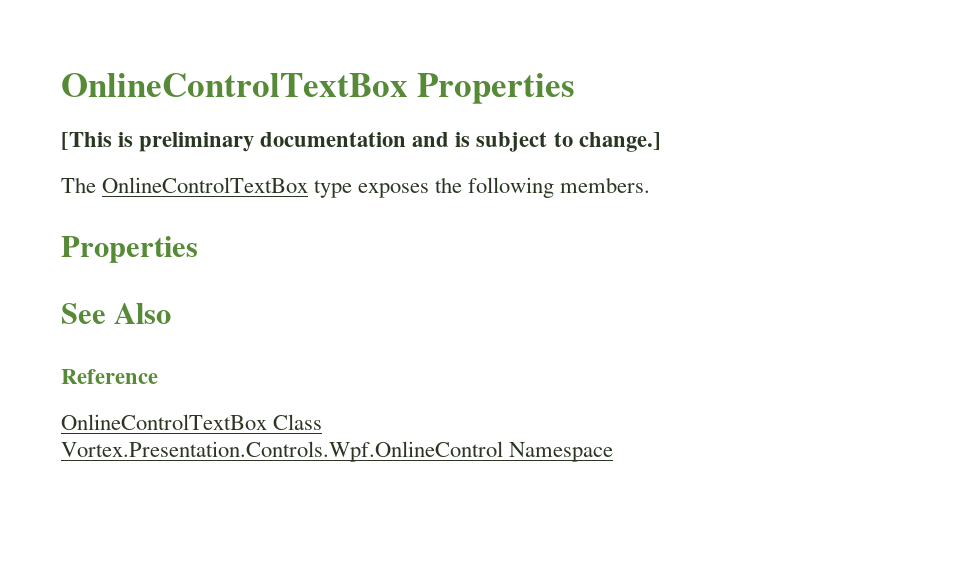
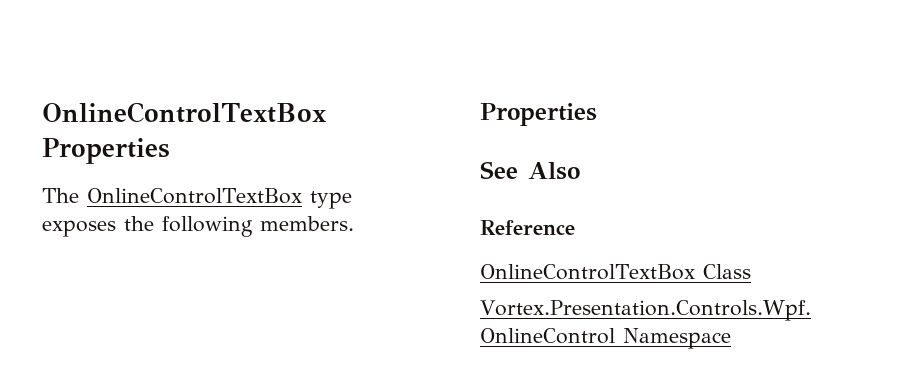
- [This is preliminary documentation and is subject to change.]

